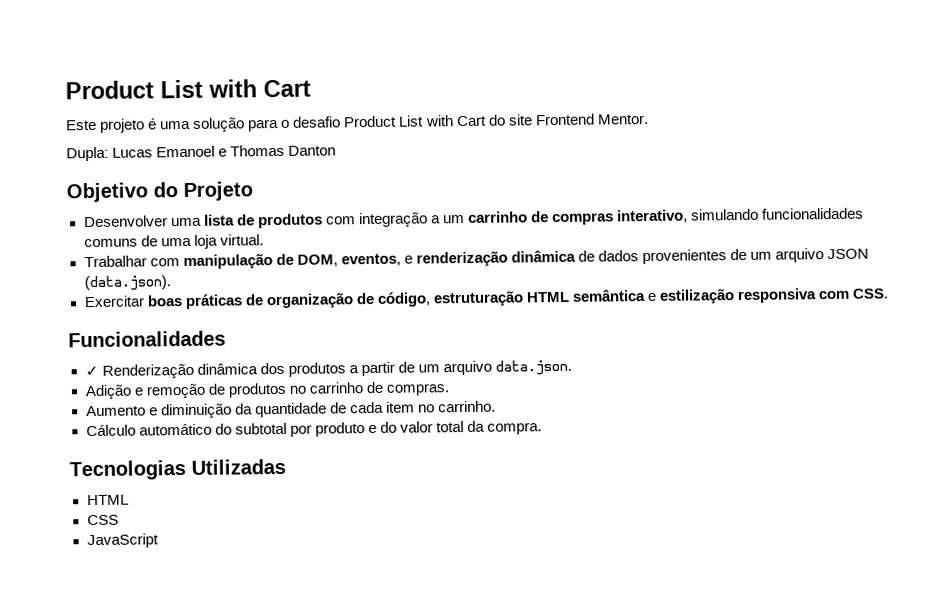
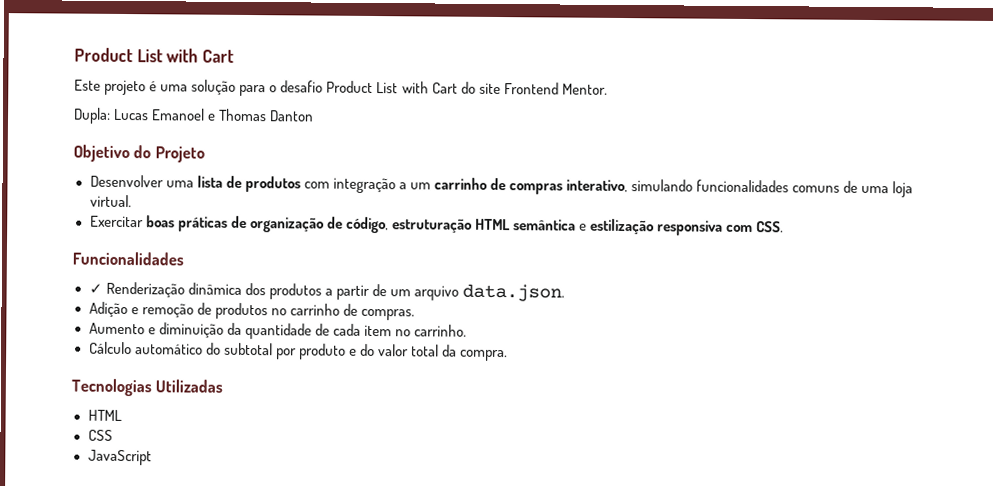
- Trabalhar com manipulação de DOM, eventos, e renderização dinâmica de dados provenientes de um arquivo JSON (data.json).

